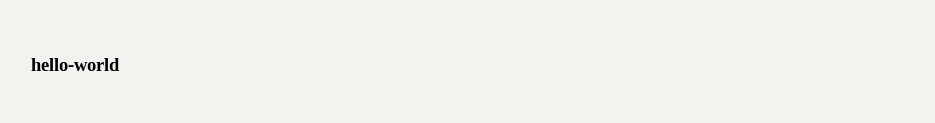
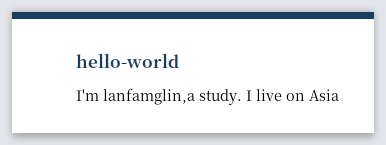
+ I'm lanfamglin,a study. I live on Asia

